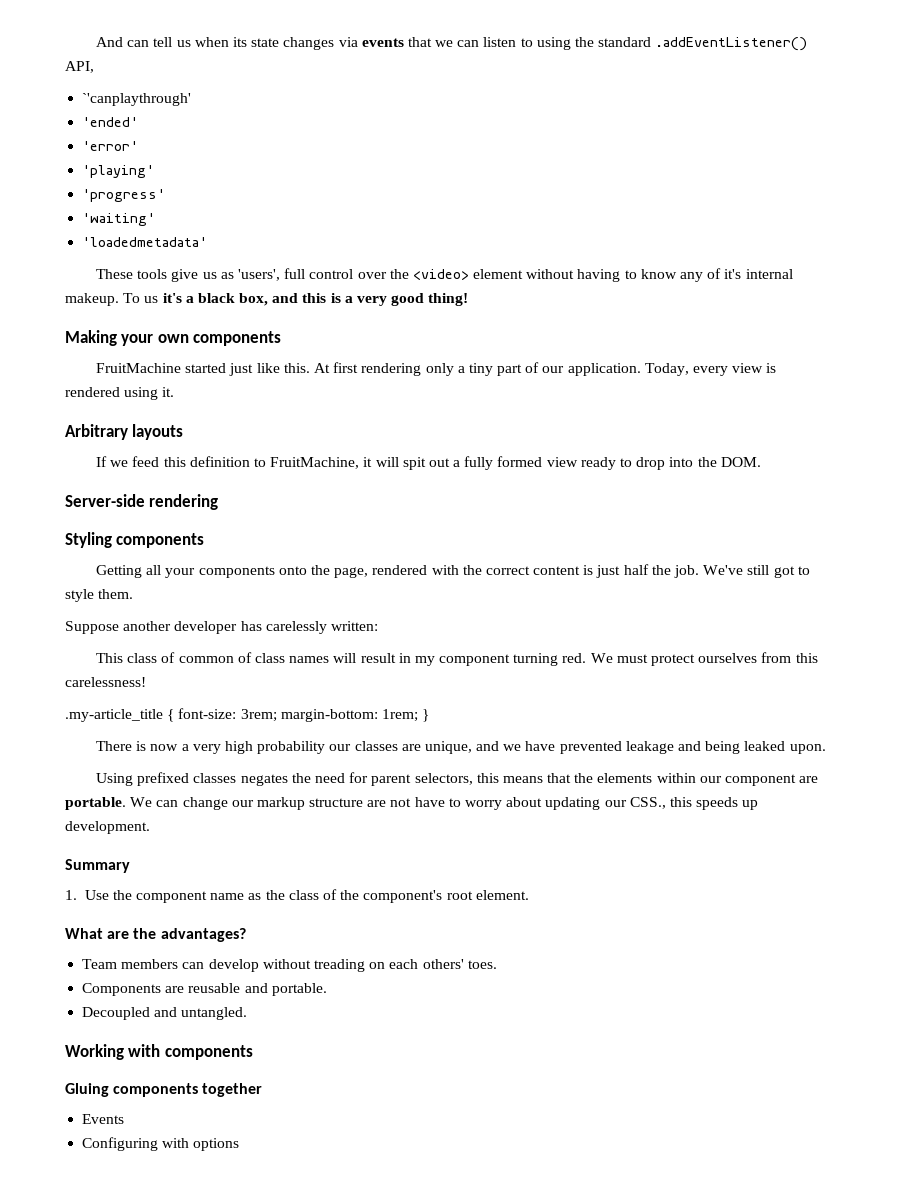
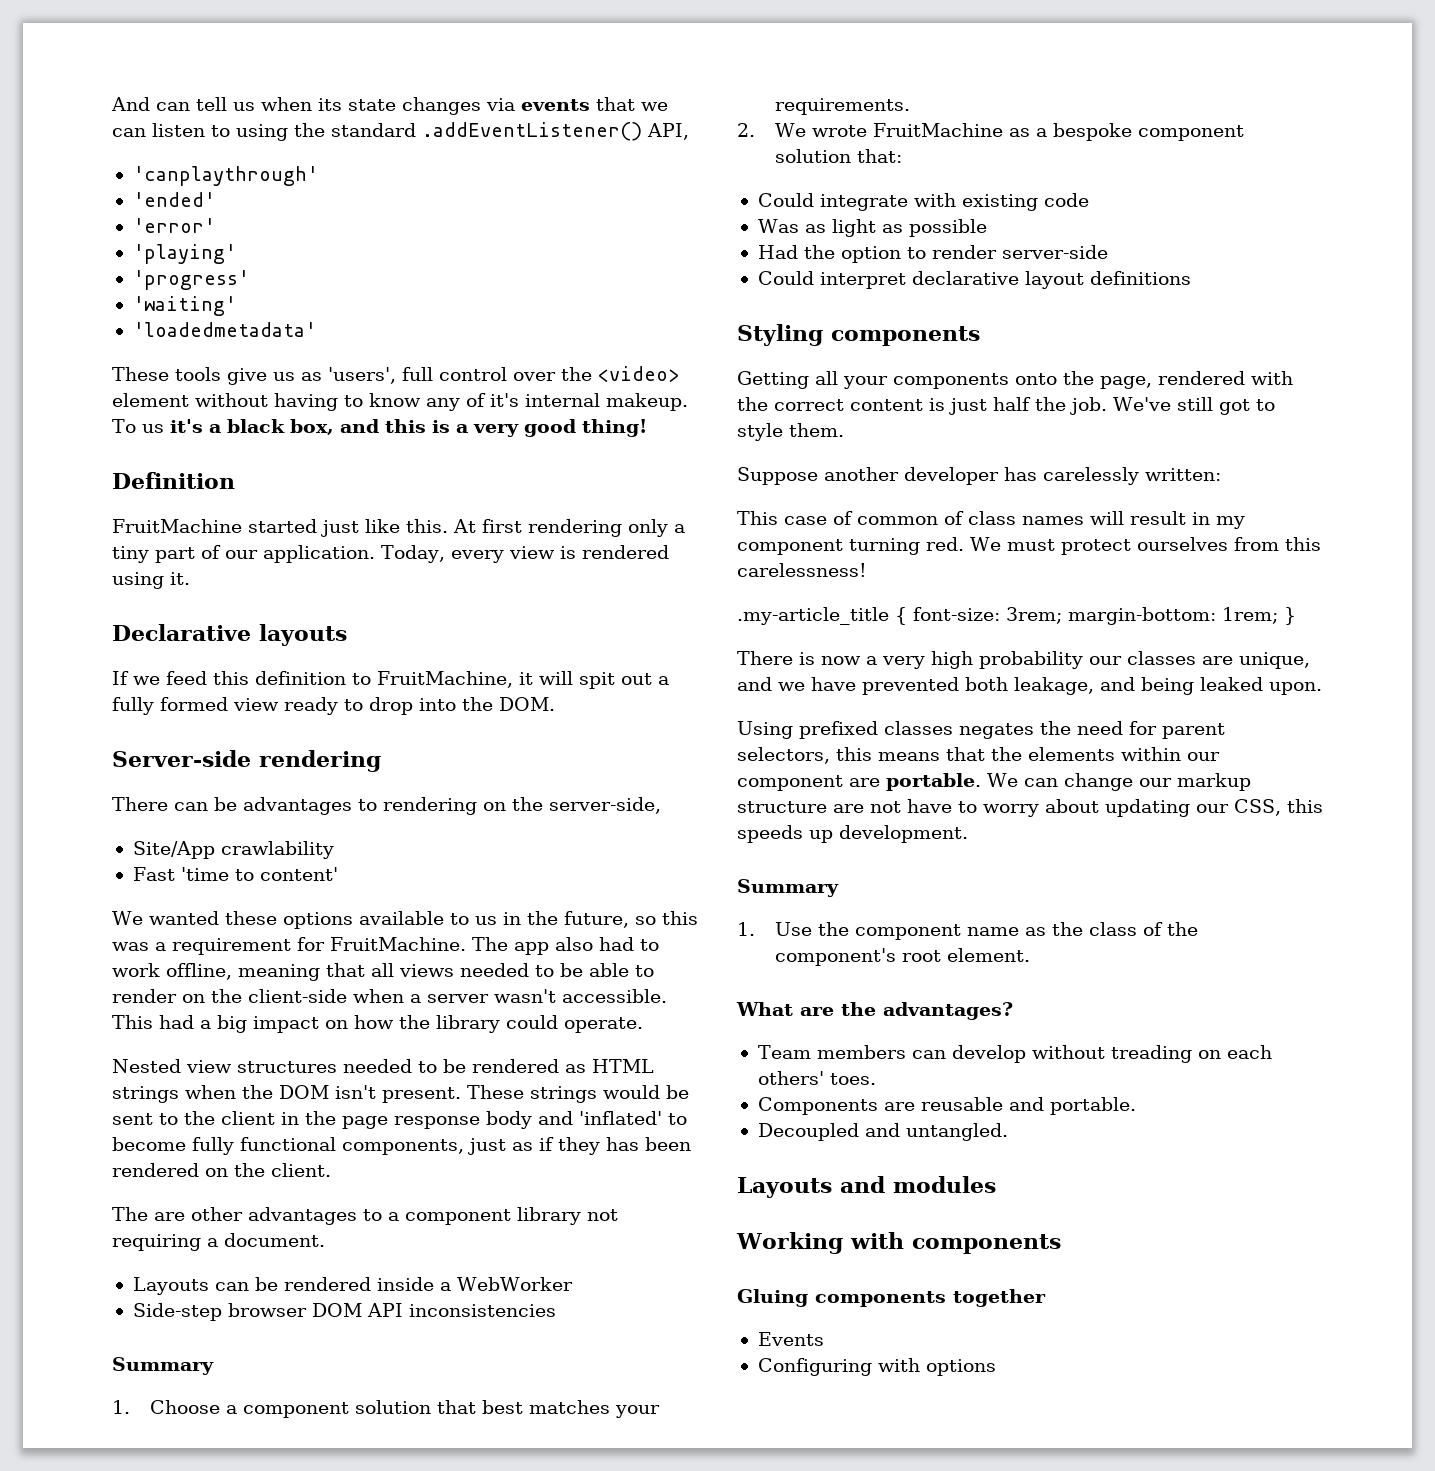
- `'canplaythrough'
+ 'canplaythrough'
- Making your own components
+ Definition
- Arbitrary layouts
+ Declarative layouts
+ There can be advantages to rendering on the server-side,
+ Site/App crawlability
+ Fast 'time to content'
+ We wanted these options available to us in the future, so this was a requirement for FruitMachine. The app also had to work offline, meaning that all views needed to be able to render on the client-side when a server wasn't accessible. This had a big impact on how the library could operate.
+ Nested view structures needed to be rendered as HTML strings when the DOM isn't present. These strings would be sent to the client in the page response body and 'inflated' to become fully functional components, just as if they has been rendered on the client.
+ The are other advantages to a component library not requiring a document.
+ Layouts can be rendered inside a WebWorker
+ Side-step browser DOM API inconsistencies
+ Summary
+ 1. Choose a component solution that best matches your requirements.
+ 2. We wrote FruitMachine as a bespoke component solution that:
+ Could integrate with existing code
+ Was as light as possible
+ Had the option to render server-side
+ Could interpret declarative layout definitions
- This class of common of class names will result in my component turning red.
+ This case of common of class names will result in my component turning red.
- There is now a very high probability our classes are unique, and we have prevented leakage and being leaked upon.
+ There is now a very high probability our classes are unique, and we have prevented both leakage, and being leaked upon.
- We can change our markup structure are not have to worry about updating our CSS., this speeds up development.
+ We can change our markup structure are not have to worry about updating our CSS, this speeds up development.
+ Layouts and modules

